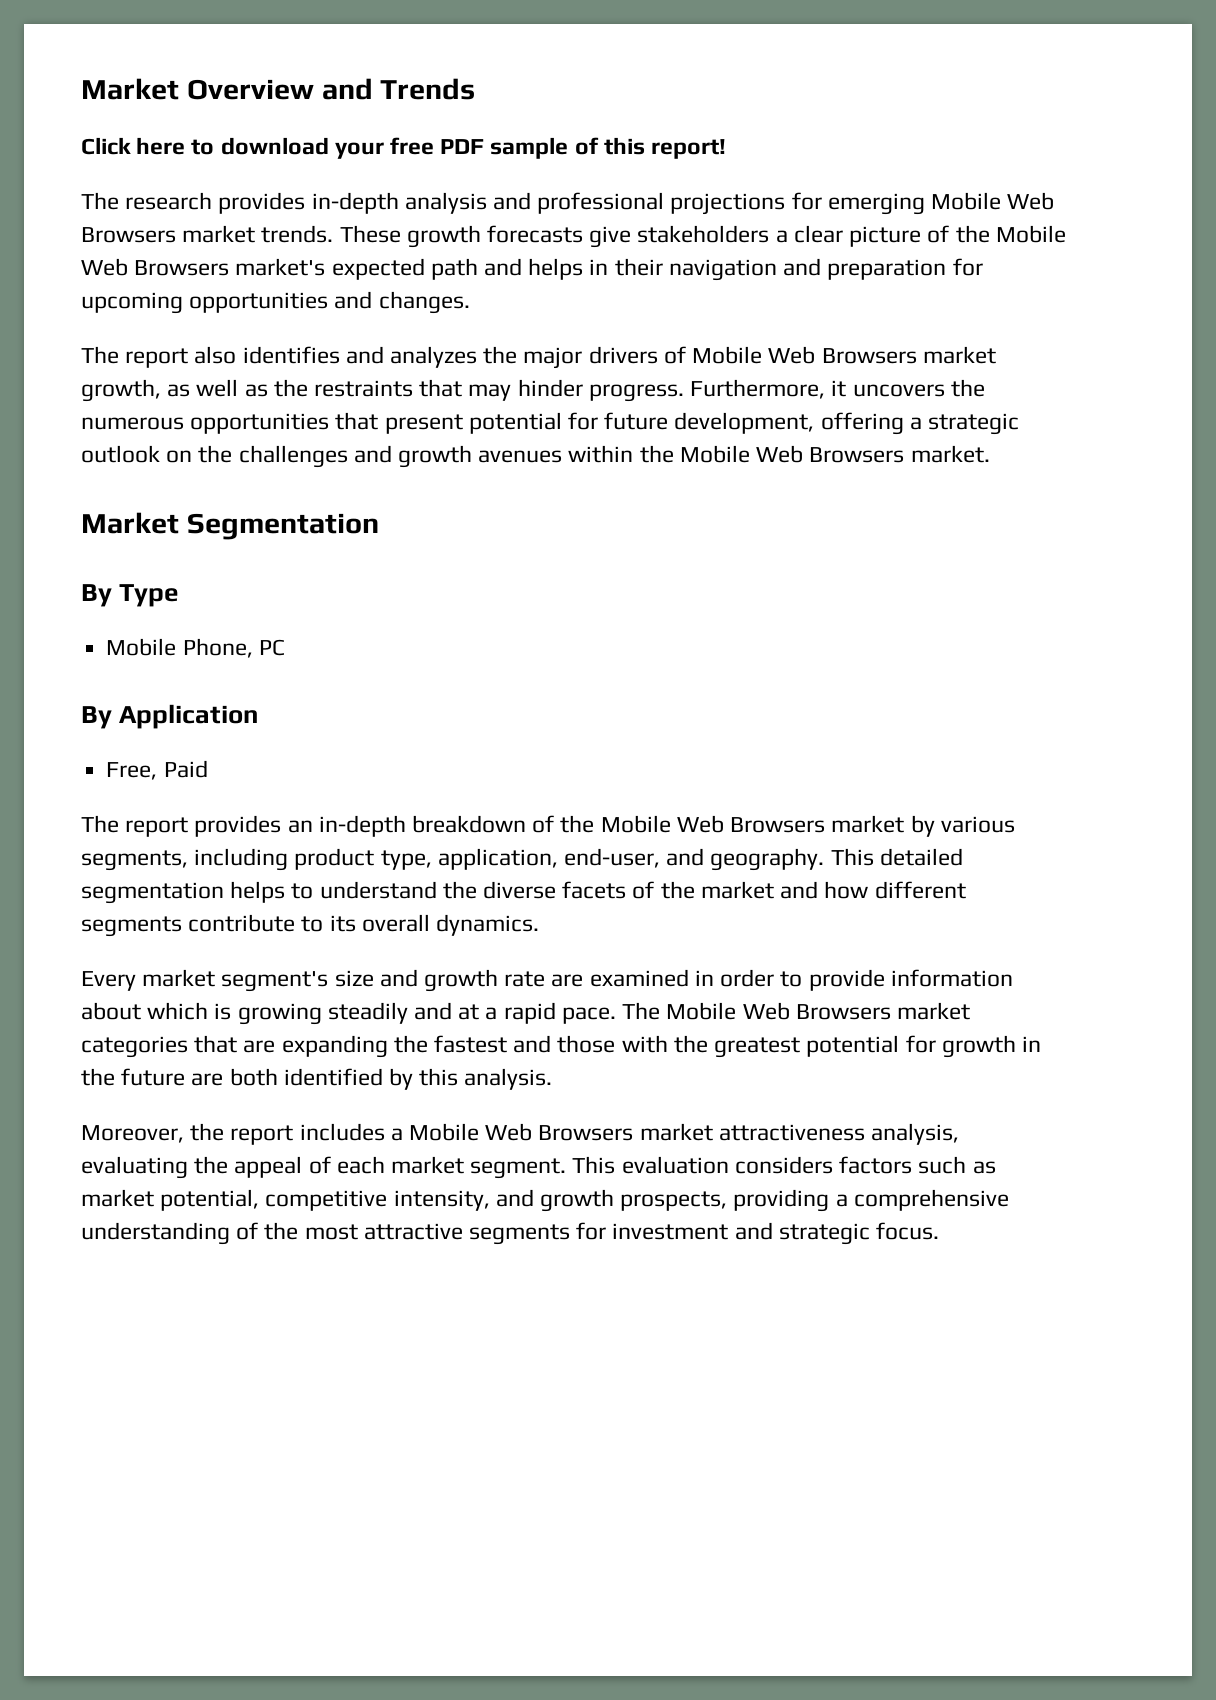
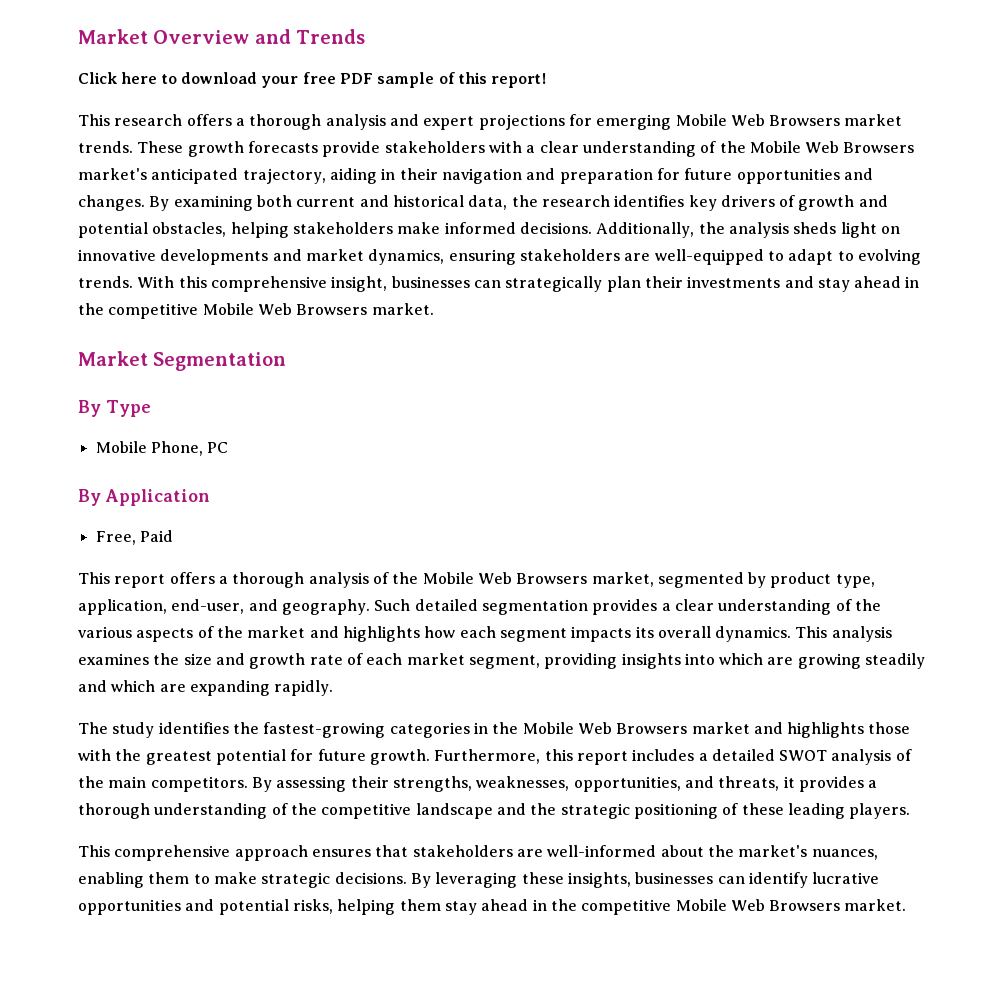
- The research provides in-depth analysis and professional projections for emerging Mobile Web Browsers market trends.
+ This research offers a thorough analysis and expert projections for emerging Mobile Web Browsers market trends.
- These growth forecasts give stakeholders a clear picture of the Mobile Web Browsers market's expected path and helps in their navigation and preparation for upcoming opportunities and changes.
- The report also identifies and analyzes the major drivers of Mobile Web Browsers market growth, as well as the restraints that may hinder progress. Furthermore, it uncovers the numerous opportunities that present potential for future development, offering a strategic outlook on the challenges and growth avenues within the Mobile Web Browsers market.
+ These growth forecasts provide stakeholders with a clear understanding of the Mobile Web Browsers market's anticipated trajectory, aiding in their navigation and preparation for future opportunities and changes. By examining both current and historical data, the research identifies key drivers of growth and potential obstacles, helping stakeholders make informed decisions. Additionally, the analysis sheds light on innovative developments and market dynamics, ensuring stakeholders are well-equipped to adapt to evolving trends. With this comprehensive insight, businesses can strategically plan their investments and stay ahead in the competitive Mobile Web Browsers market.
- The report provides an in-depth breakdown of the Mobile Web Browsers market by various segments, including product type, application, end-user, and geography.
+ This report offers a thorough analysis of the Mobile Web Browsers market, segmented by product type, application, end-user, and geography.
- This detailed segmentation helps to understand the diverse facets of the market and how different segments contribute to its overall dynamics.
- Every market segment's size and growth rate are examined in order to provide information about which is growing steadily and at a rapid pace. The Mobile Web Browsers market categories that are expanding the fastest and those with the greatest potential for growth in the future are both identified by this analysis.
- Moreover, the report includes a Mobile Web Browsers market attractiveness analysis, evaluating the appeal of each market segment. This evaluation considers factors such as market potential, competitive intensity, and growth prospects, providing a comprehensive understanding of the most attractive segments for investment and strategic focus.
+ Such detailed segmentation provides a clear understanding of the various aspects of the market and highlights how each segment impacts its overall dynamics. This analysis examines the size and growth rate of each market segment, providing insights into which are growing steadily and which are expanding rapidly.
+ The study identifies the fastest-growing categories in the Mobile Web Browsers market and highlights those with the greatest potential for future growth. Furthermore, this report includes a detailed SWOT analysis of the main competitors. By assessing their strengths, weaknesses, opportunities, and threats, it provides a thorough understanding of the competitive landscape and the strategic positioning of these leading players.
+ This comprehensive approach ensures that stakeholders are well-informed about the market's nuances, enabling them to make strategic decisions. By leveraging these insights, businesses can identify lucrative opportunities and potential risks, helping them stay ahead in the competitive Mobile Web Browsers market.

